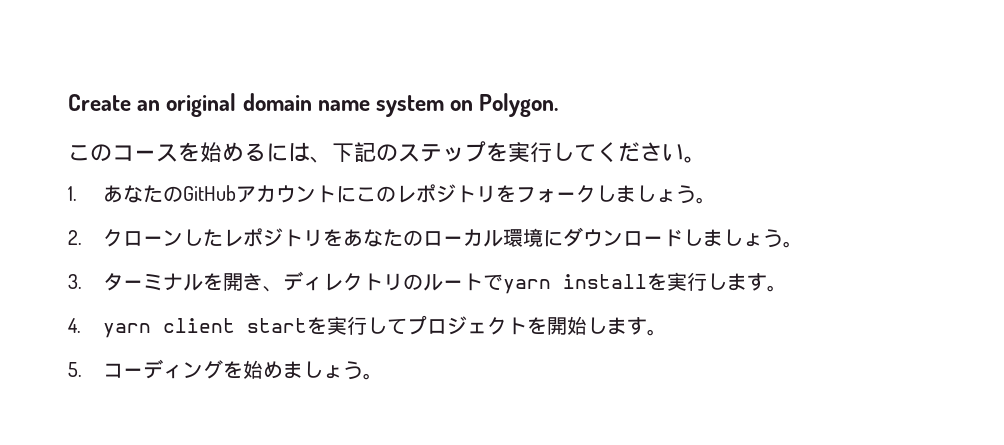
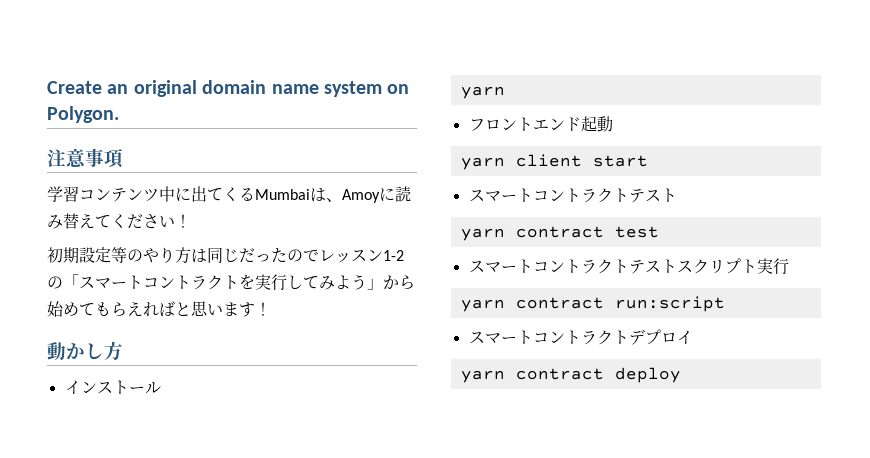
- このコースを始めるには、下記のステップを実行してください。
- 1.あなたのGitHubアカウントにこのレポジトリをフォークしましょう。
- 2.クローンしたレポジトリをあなたのローカル環境にダウンロードしましょう。
- 3.ターミナルを開き、ディレクトリのルートでyarn installを実行します。
- 4. yarn client startを実行してプロジェクトを開始します。
- 5.コーディングを始めましょう。
+ 注意事項
+ 学習コンテンツ中に出てくるMumbaiは、Amoyに読み替えてください！
+ 初期設定等のやり方は同じだったのでレッスン1-2の「スマートコントラクトを実行してみよう」から始めてもらえればと思います！
+ 動かし方
+ インストール
+ yarn
+ フロントエンド起動
+ yarn client start
+ スマートコントラクトテスト
+ yarn contract test
+ スマートコントラクトテストスクリプト実行
+ yarn contract run:script
+ スマートコントラクトデプロイ
+ yarn contract deploy

